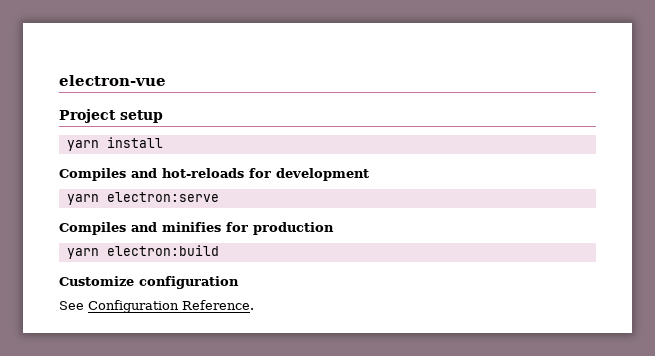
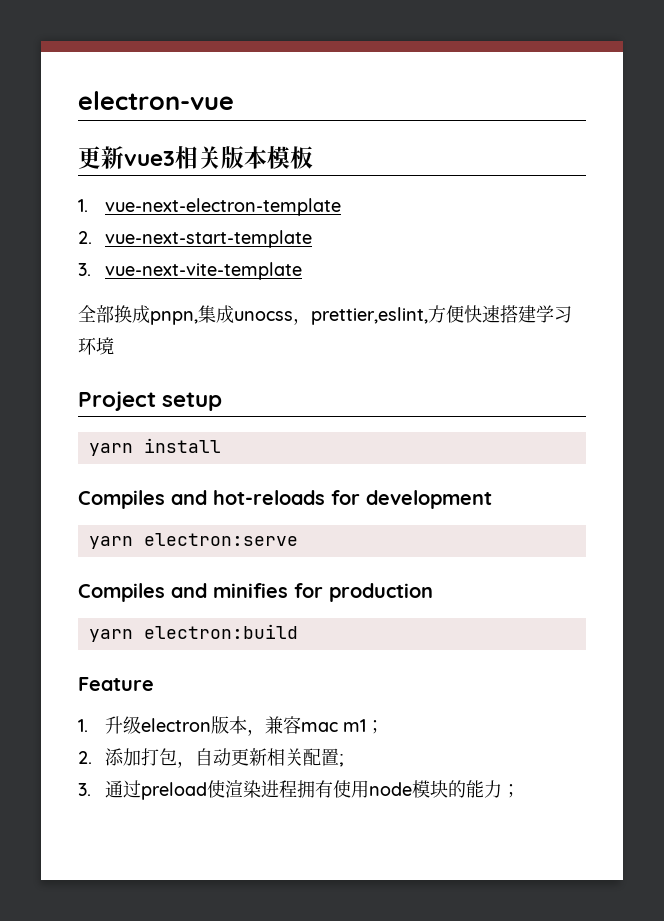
+ 更新vue3相关版本模板
+ 1. vue-next-electron-template
+ 2. vue-next-start-template
+ 3. vue-next-vite-template
+ 全部换成pnpn,集成unocss，prettier,eslint,方便快速搭建学习环境
- Customize configuration
- See Configuration Reference.
+ Feature
+ 1.升级electron版本，兼容mac m1；
+ 2.添加打包，自动更新相关配置;
+ 3.通过preload使渲染进程拥有使用node模块的能力；

